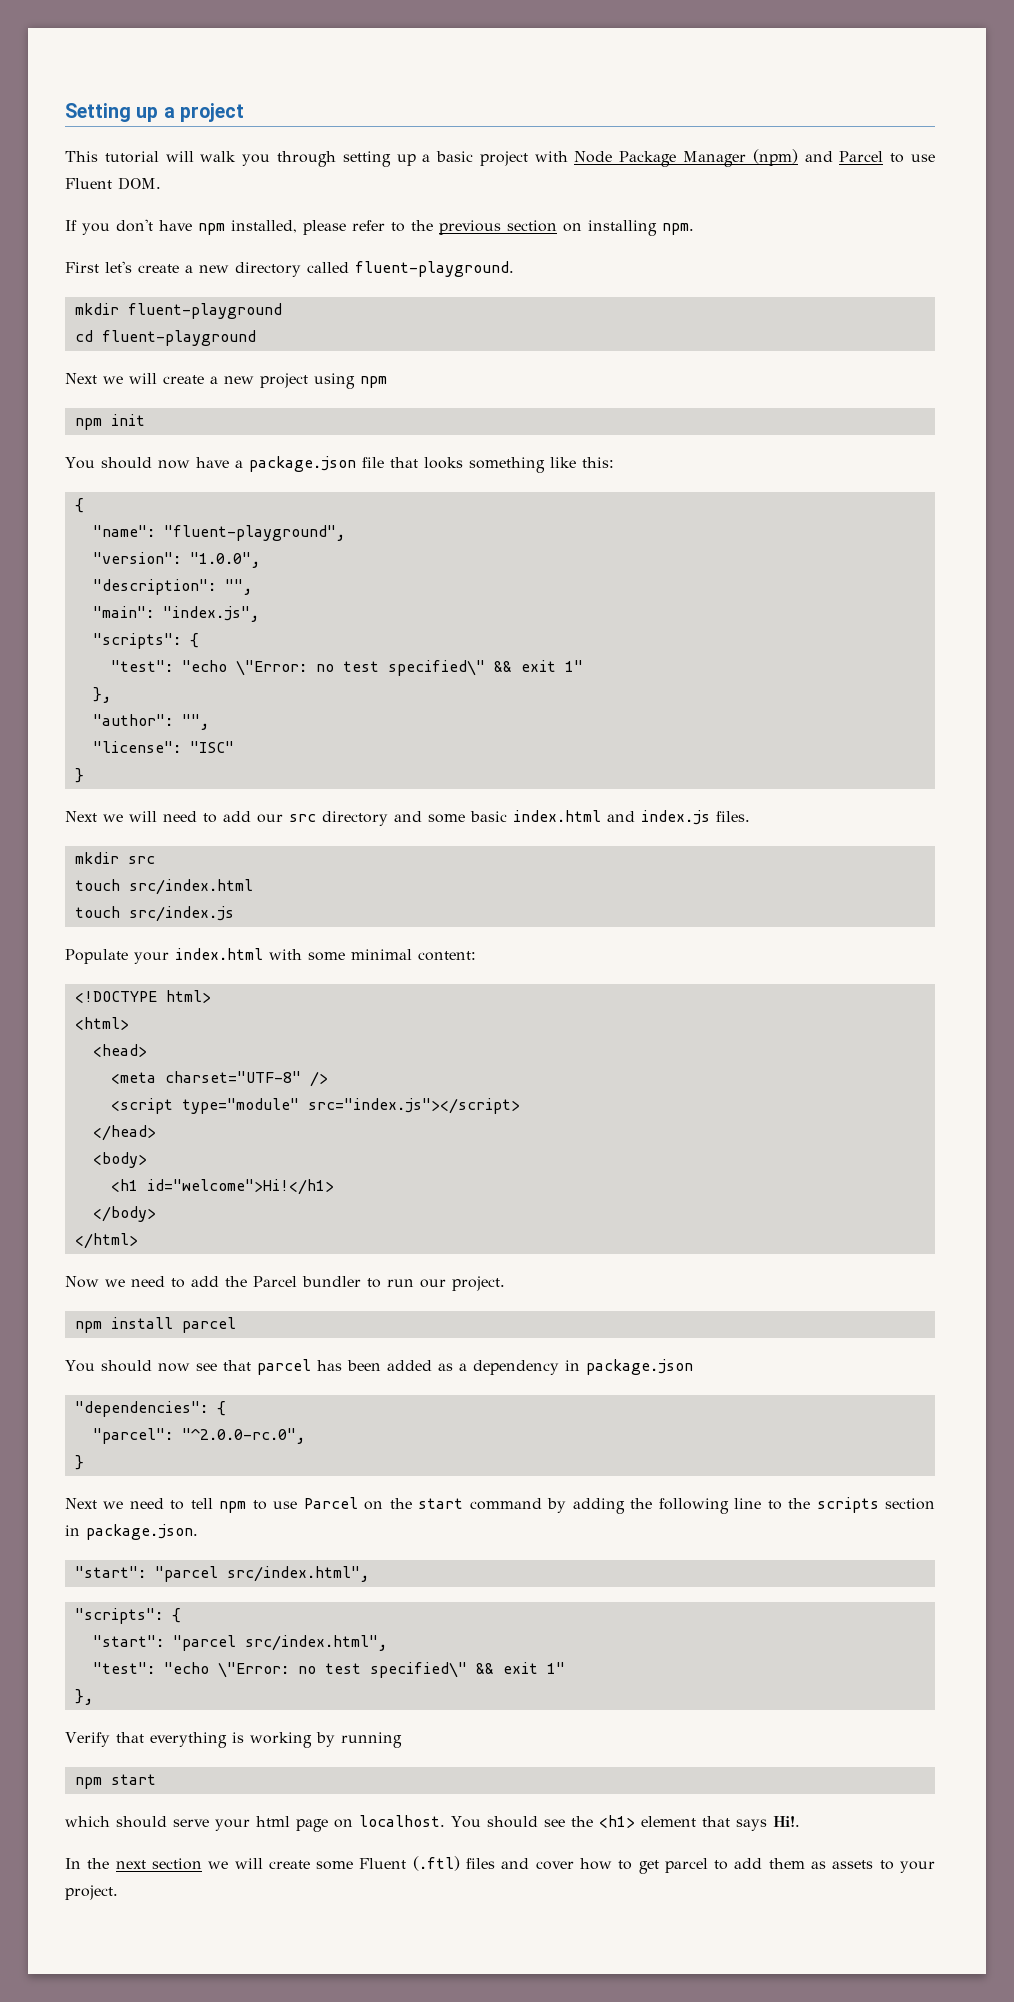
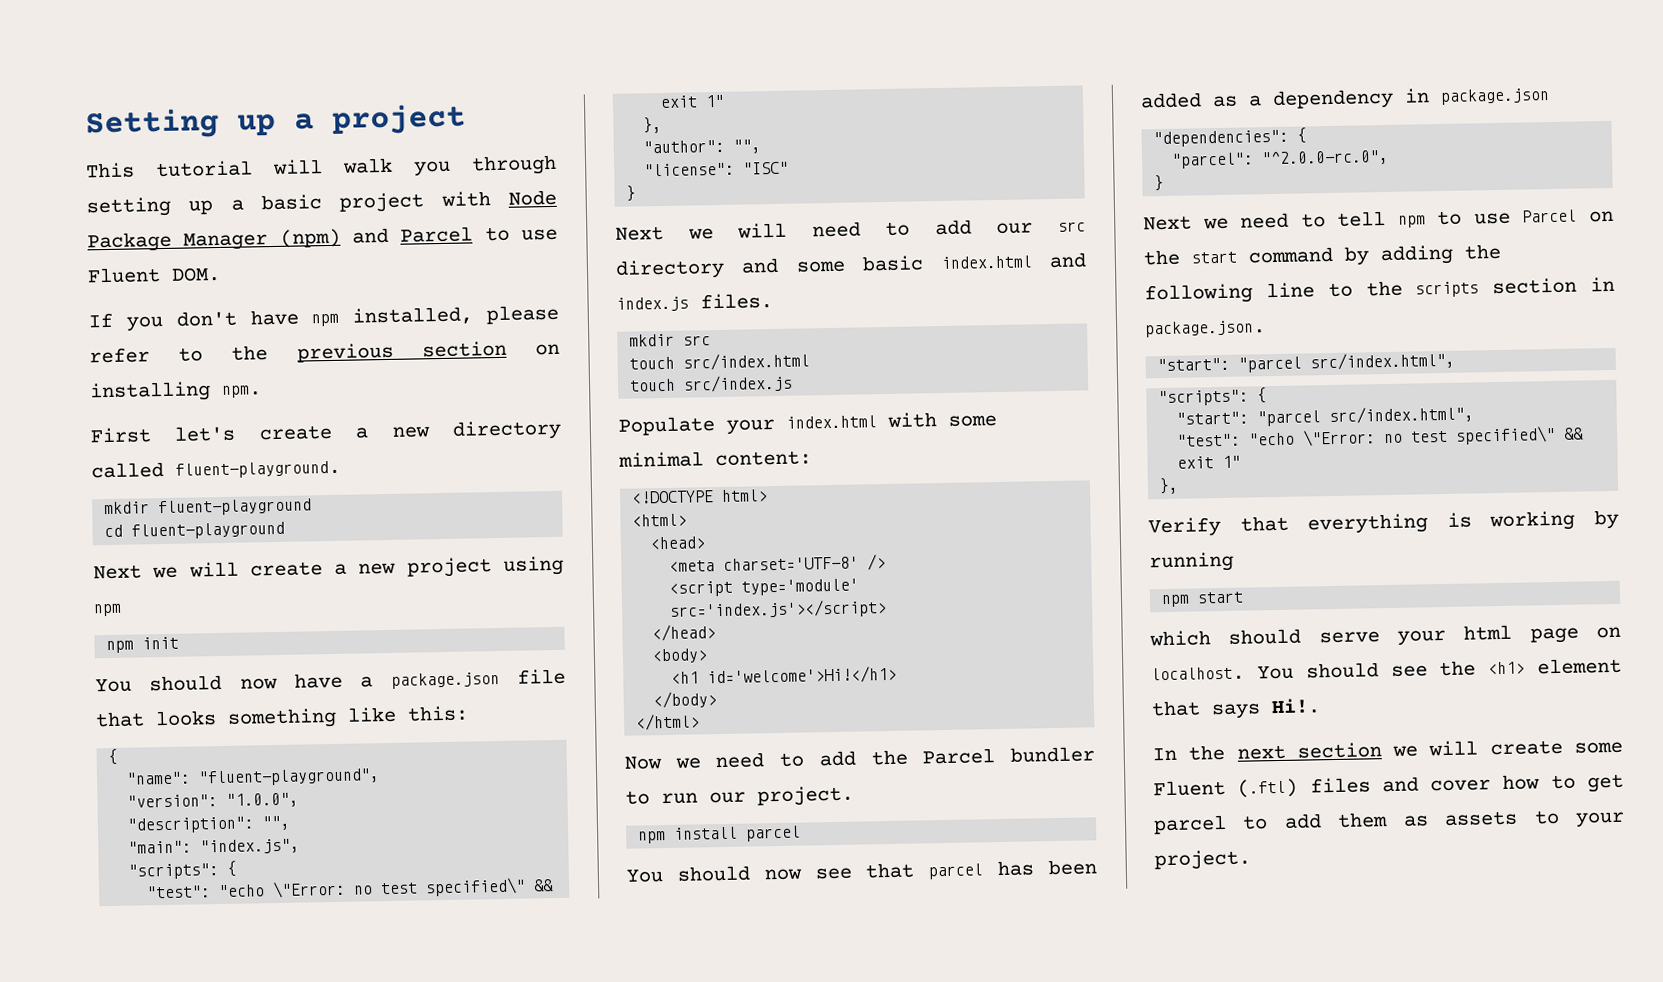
- <meta charset="UTF-8" />
+ <meta charset='UTF-8' />
- <script type="module" src="index.js"></script>
+ <script type='module' src='index.js'></script>
- <h1 id="welcome">Hi!</h1>
+ <h1 id='welcome'>Hi!</h1>

